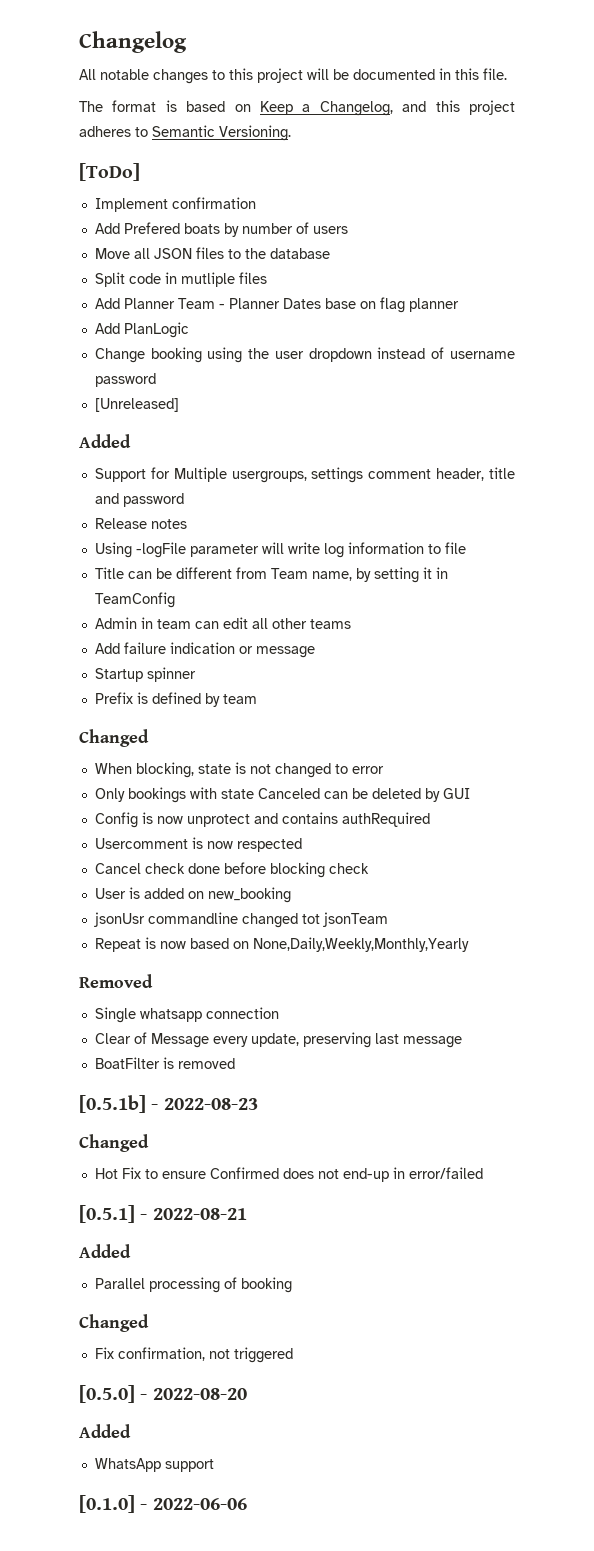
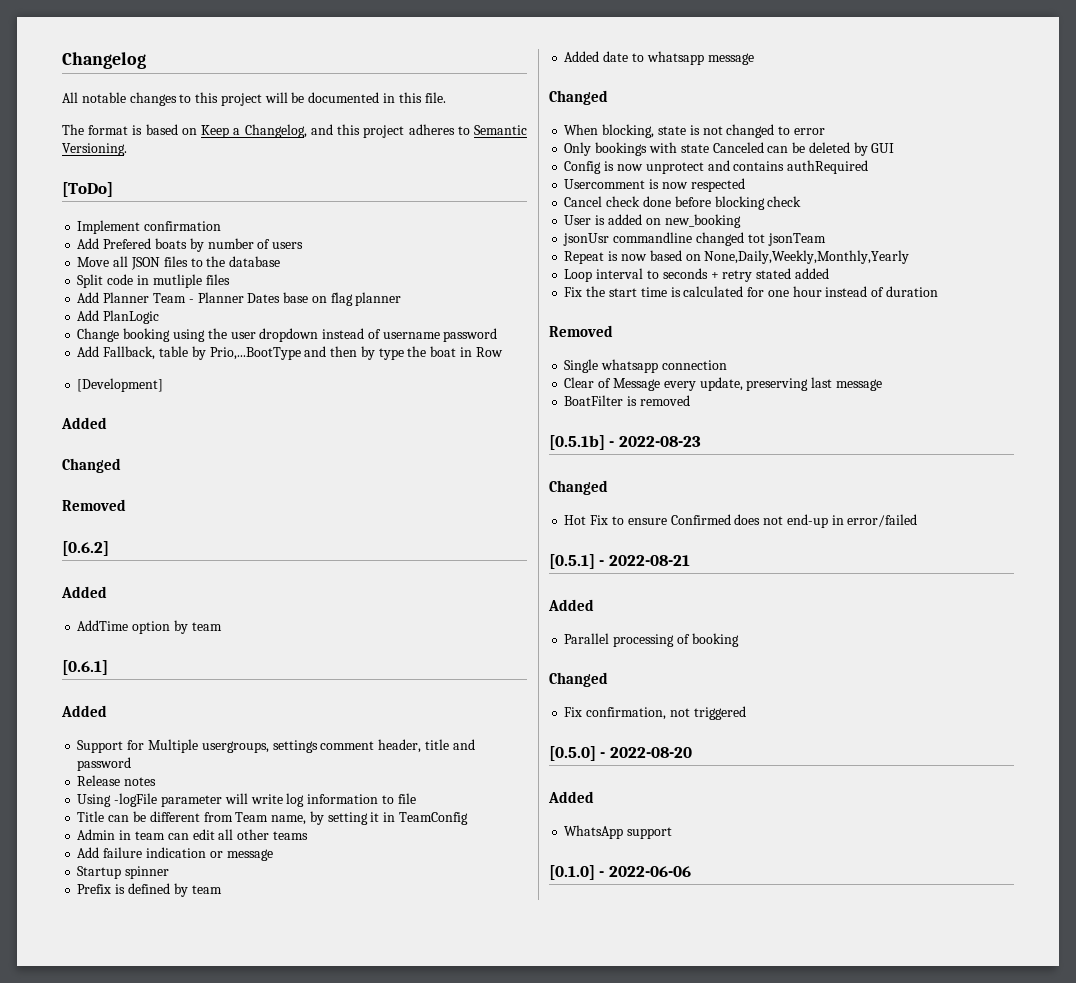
- [Unreleased]
+ Add Fallback, table by Prio,...BootType and then by type the boat in Row
+ [Development]
+ Added
+ Changed
+ Removed
+ [0.6.2]
+ Added
+ AddTime option by team
+ [0.6.1]
+ Added date to whatsapp message
+ Loop interval to seconds + retry stated added
+ Fix the start time is calculated for one hour instead of duration

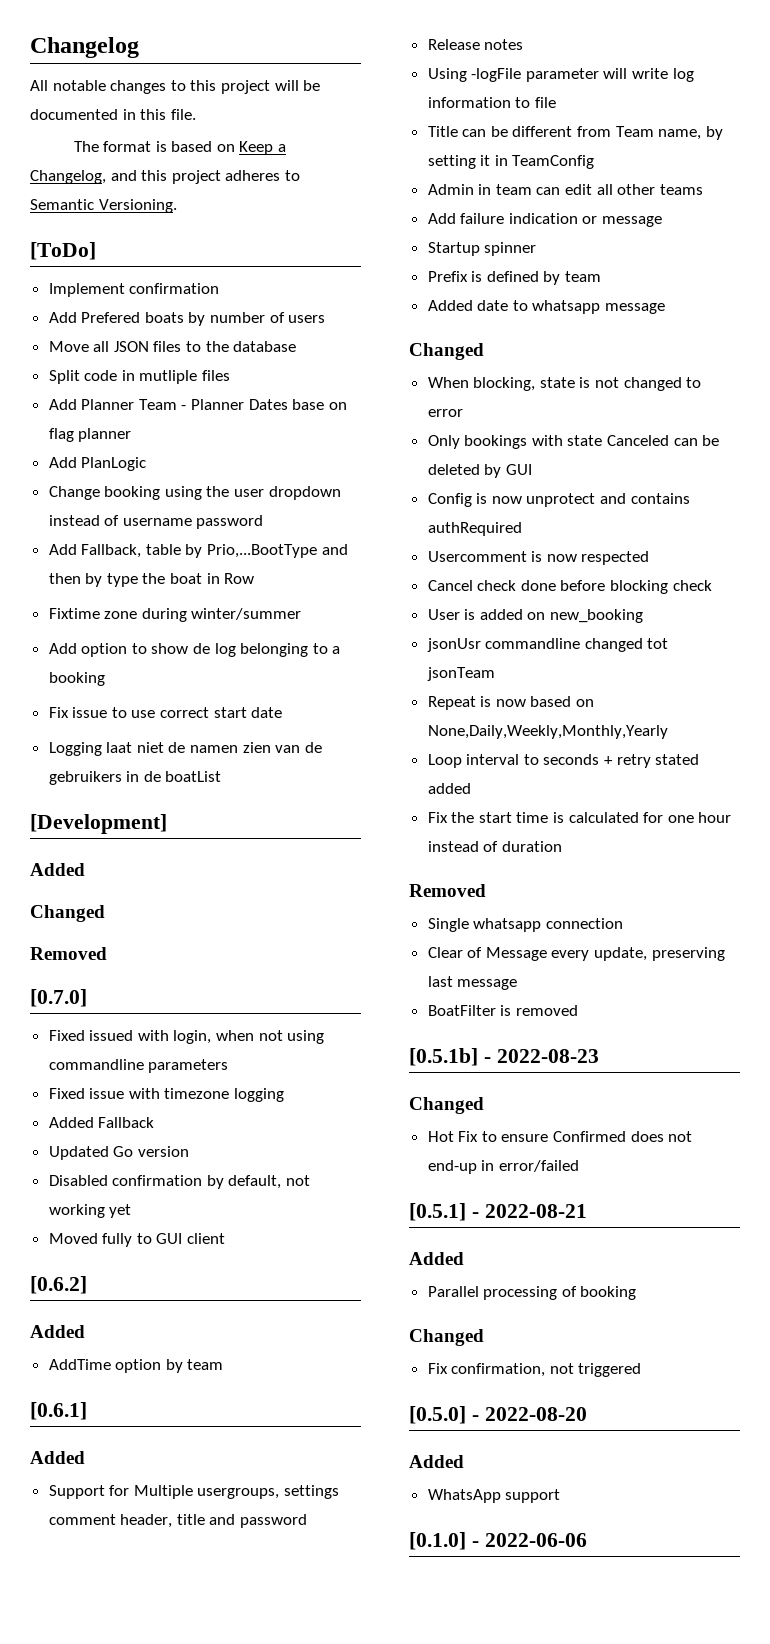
+ Fixtime zone during winter/summer
+ Add option to show de log belonging to a booking
+ Fix issue to use correct start date
+ Logging laat niet de namen zien van de gebruikers in de boatList
  [Development]
  Added
  Changed
  Removed
+ [0.7.0]
+ Fixed issued with login, when not using commandline parameters
+ Fixed issue with timezone logging
+ Added Fallback
+ Updated Go version
+ Disabled confirmation by default, not working yet
+ Moved fully to GUI client

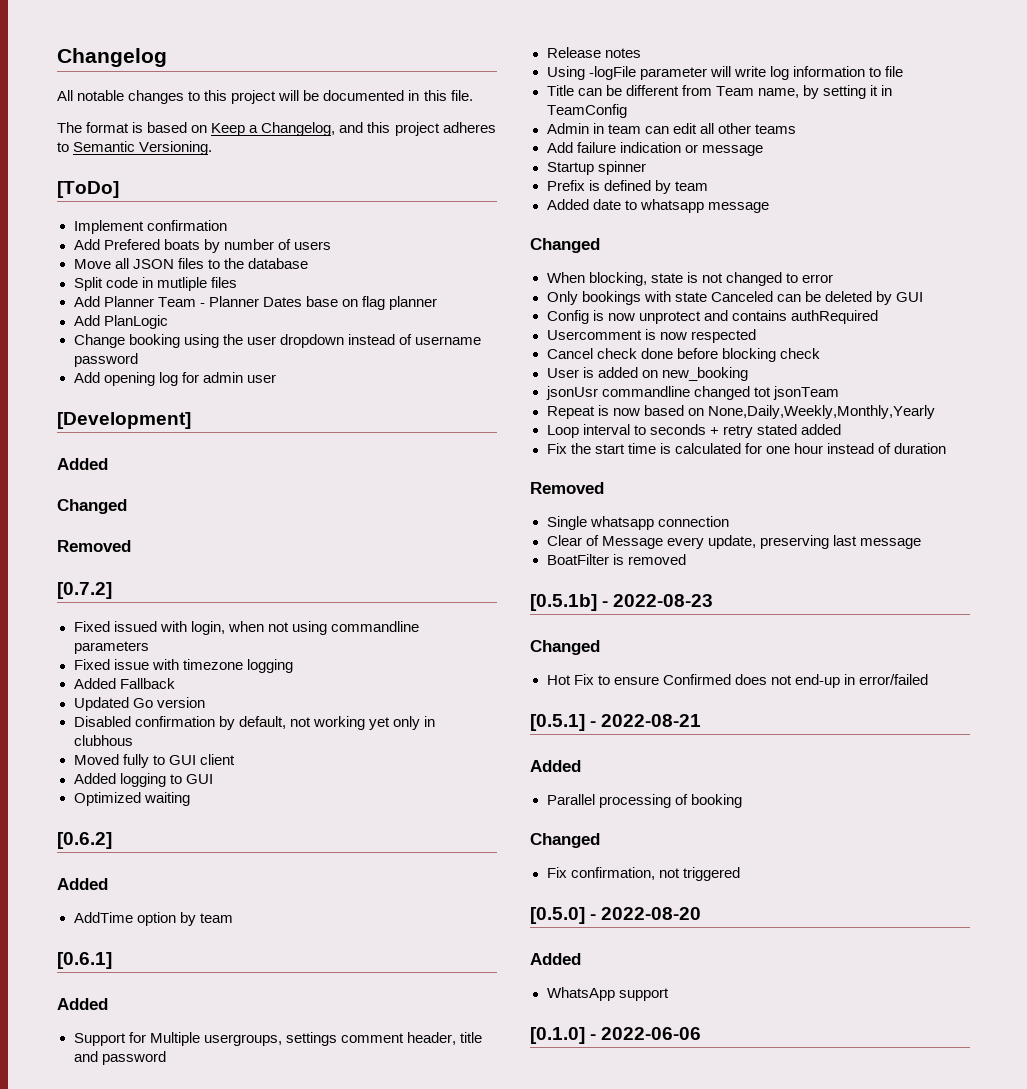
- Add Fallback, table by Prio,...BootType and then by type the boat in Row
- Fixtime zone during winter/summer
- Add option to show de log belonging to a booking
- Fix issue to use correct start date
- Logging laat niet de namen zien van de gebruikers in de boatList
+ Add opening log for admin user
- [0.7.0]
+ [0.7.2]
- Disabled confirmation by default, not working yet
+ Disabled confirmation by default, not working yet only in clubhous
+ Added logging to GUI
+ Optimized waiting

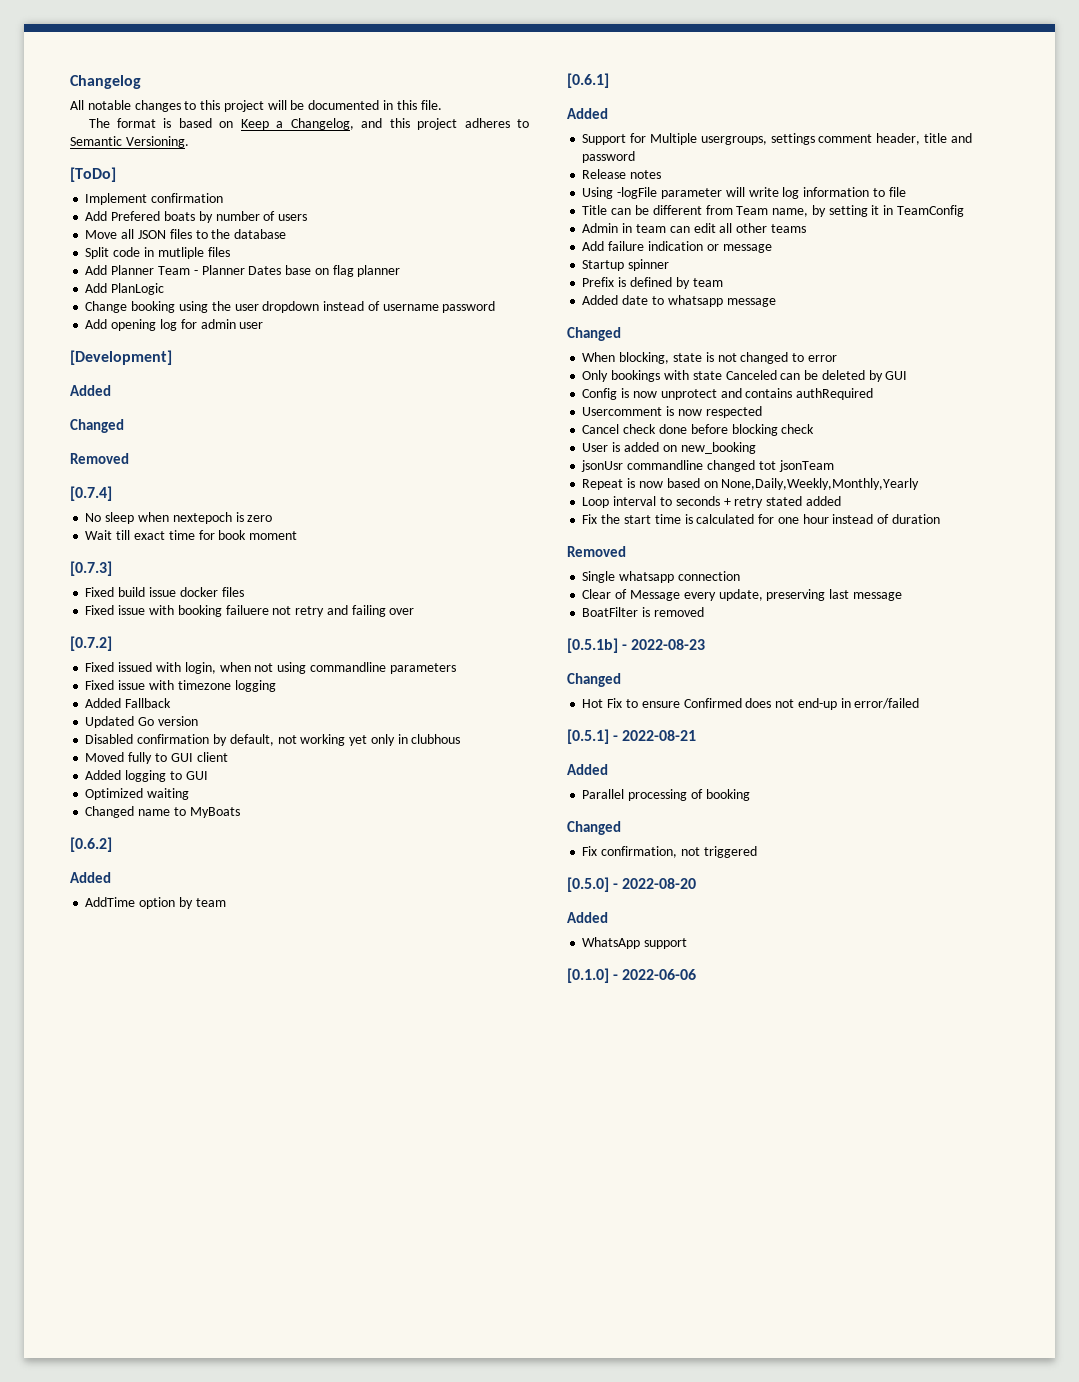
+ [0.7.4]
+ No sleep when nextepoch is zero
+ Wait till exact time for book moment
+ [0.7.3]
+ Fixed build issue docker files
+ Fixed issue with booking failuere not retry and failing over
+ Changed name to MyBoats

